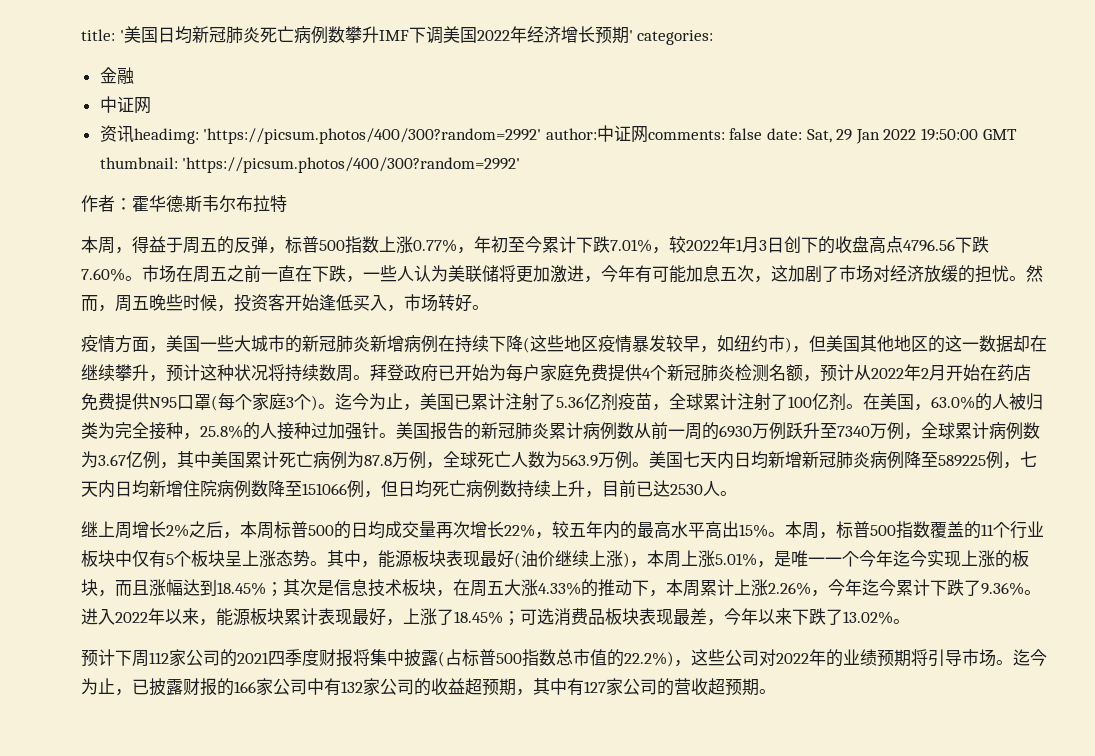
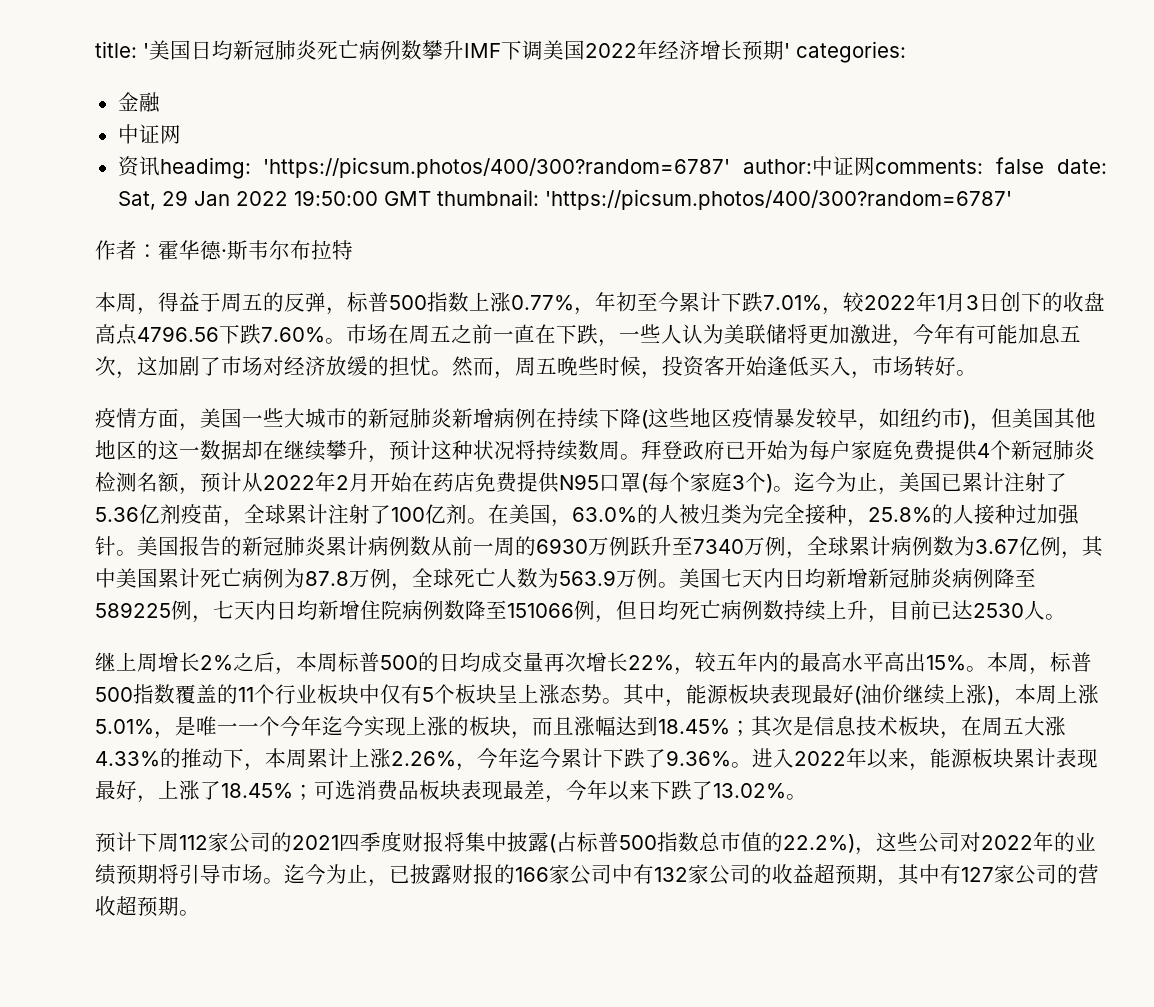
- 资讯headimg: 'https://picsum.photos/400/300?random=2992' author:中证网comments: false date: Sat, 29 Jan 2022 19:50:00 GMT thumbnail: 'https://picsum.photos/400/300?random=2992'
+ 资讯headimg: 'https://picsum.photos/400/300?random=6787' author:中证网comments: false date: Sat, 29 Jan 2022 19:50:00 GMT thumbnail: 'https://picsum.photos/400/300?random=6787'

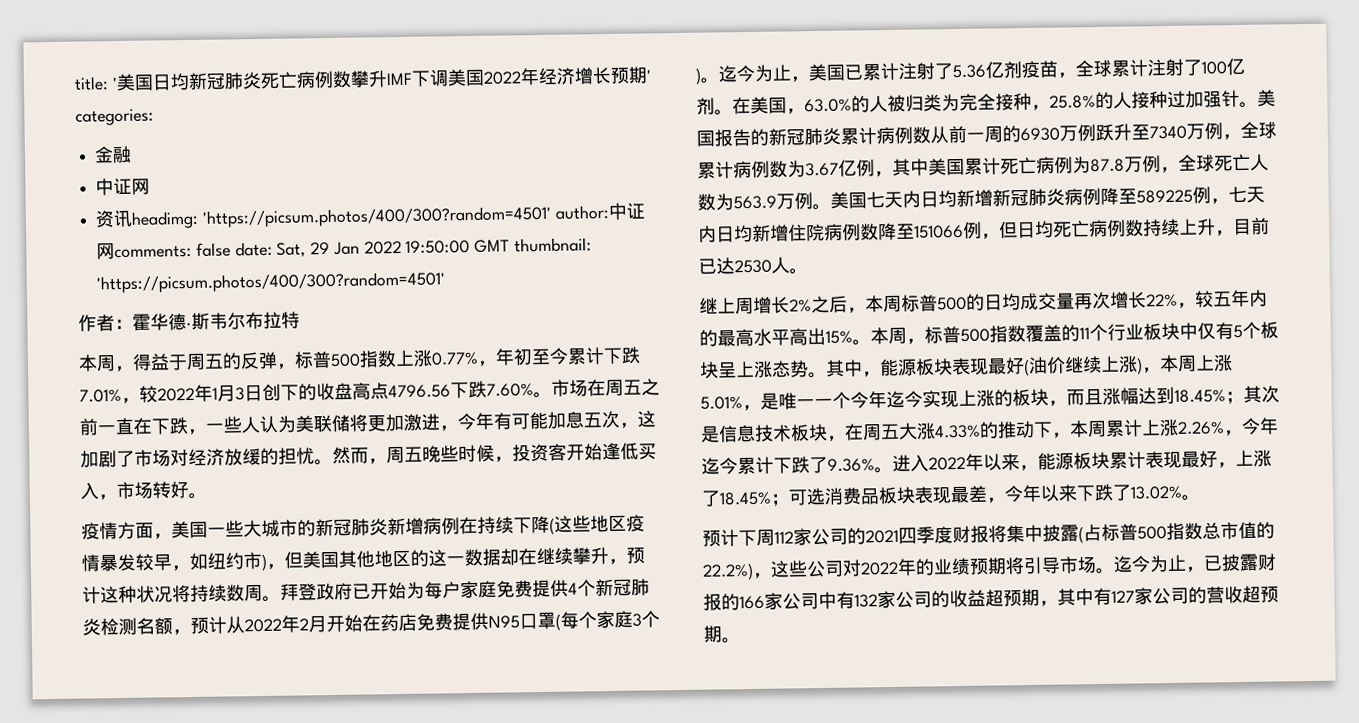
- 资讯headimg: 'https://picsum.photos/400/300?random=6787' author:中证网comments: false date: Sat, 29 Jan 2022 19:50:00 GMT thumbnail: 'https://picsum.photos/400/300?random=6787'
+ 资讯headimg: 'https://picsum.photos/400/300?random=4501' author:中证网comments: false date: Sat, 29 Jan 2022 19:50:00 GMT thumbnail: 'https://picsum.photos/400/300?random=4501'

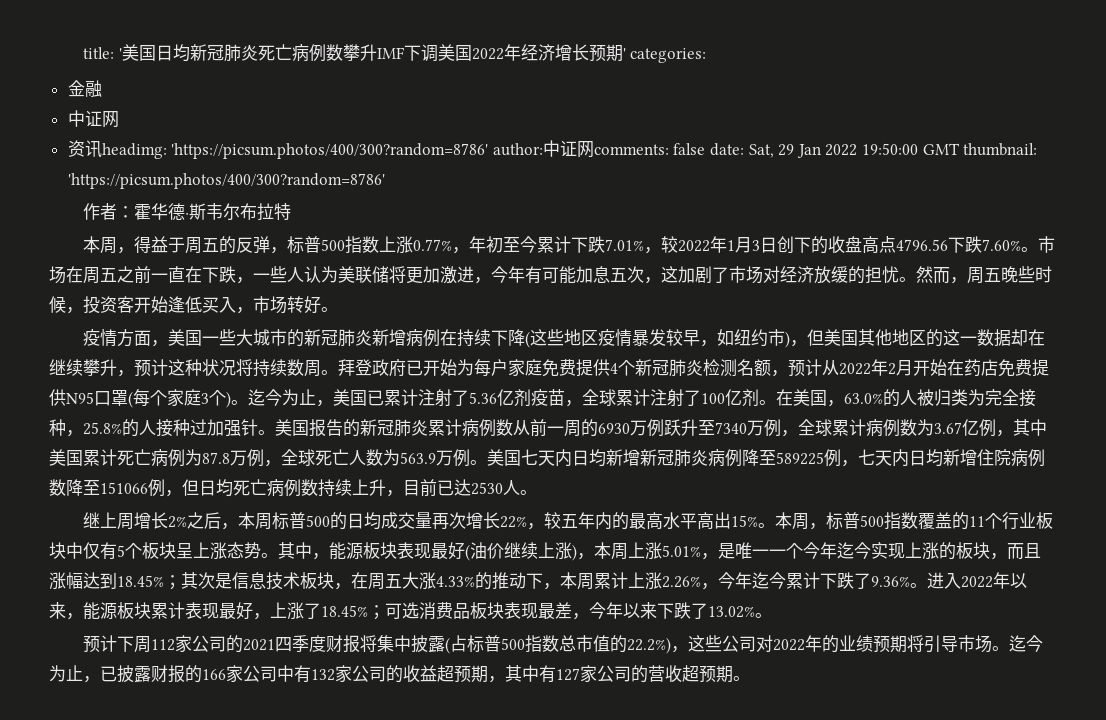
- 资讯headimg: 'https://picsum.photos/400/300?random=4501' author:中证网comments: false date: Sat, 29 Jan 2022 19:50:00 GMT thumbnail: 'https://picsum.photos/400/300?random=4501'
+ 资讯headimg: 'https://picsum.photos/400/300?random=8786' author:中证网comments: false date: Sat, 29 Jan 2022 19:50:00 GMT thumbnail: 'https://picsum.photos/400/300?random=8786'

